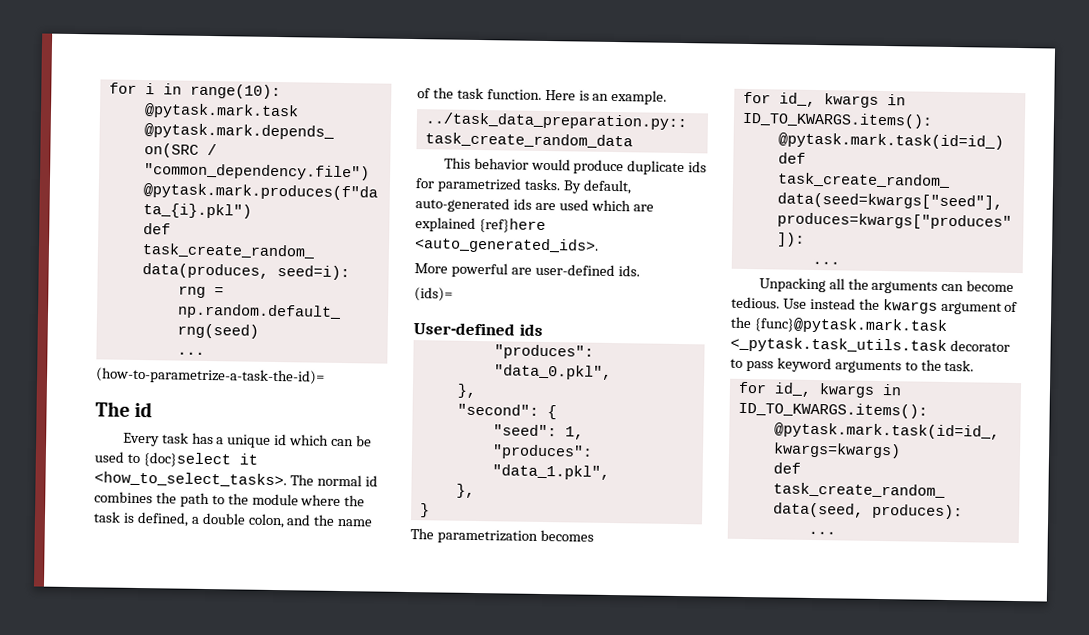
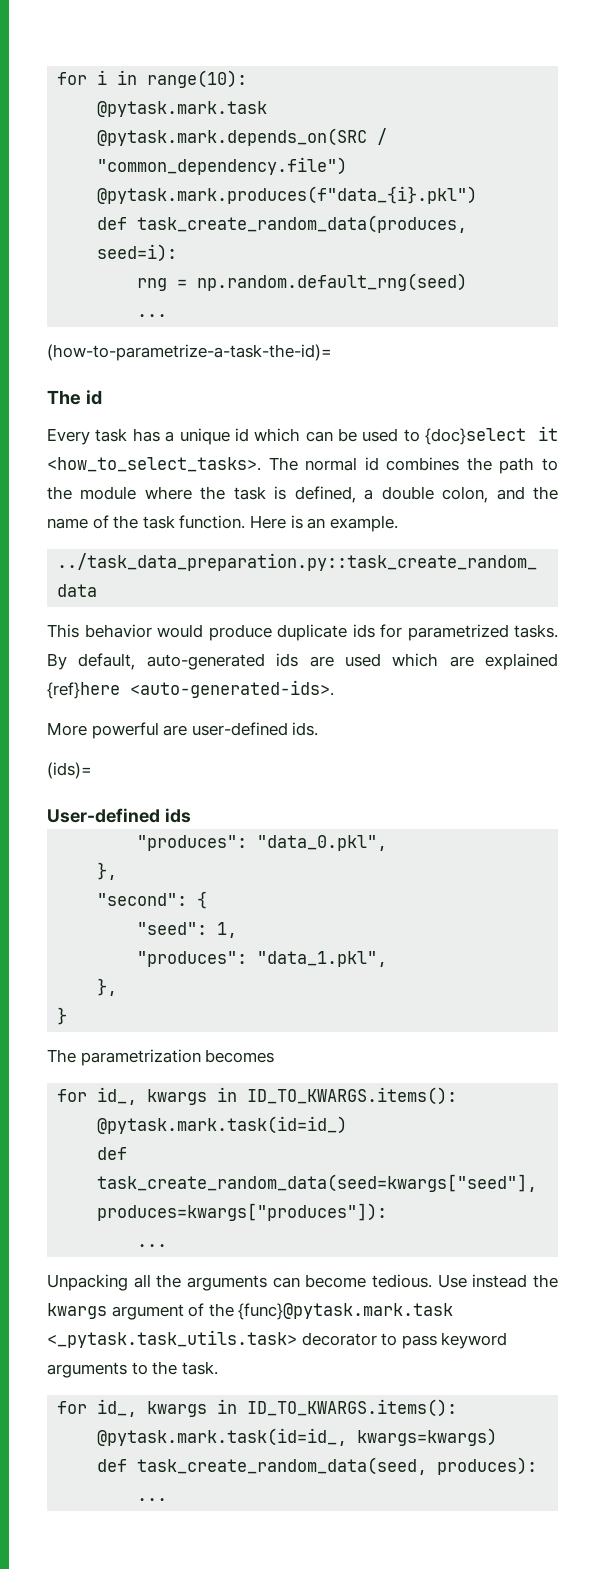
- By default, auto-generated ids are used which are explained {ref}here <auto_generated_ids>.
+ By default, auto-generated ids are used which are explained {ref}here <auto-generated-ids>.
- Use instead the kwargs argument of the {func}@pytask.mark.task <_pytask.task_utils.task decorator to pass keyword arguments to the task.
+ Use instead the kwargs argument of the {func}@pytask.mark.task <_pytask.task_utils.task> decorator to pass keyword arguments to the task.

